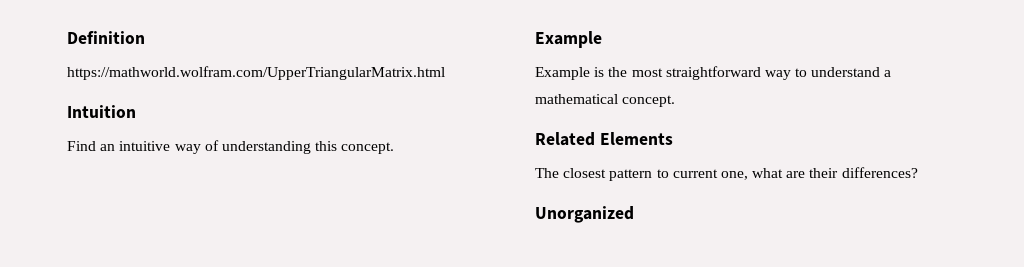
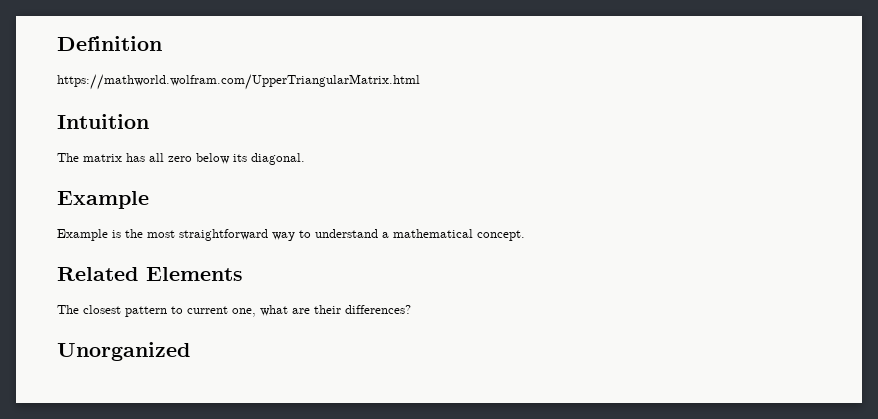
- Find an intuitive way of understanding this concept.
+ The matrix has all zero below its diagonal.

